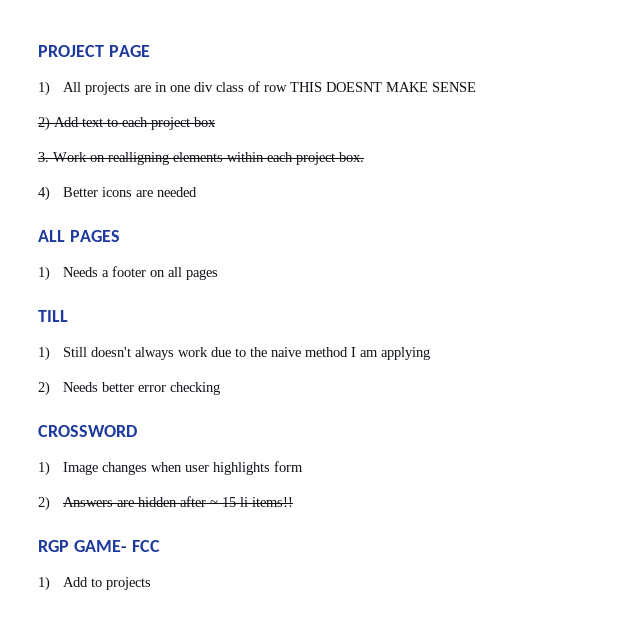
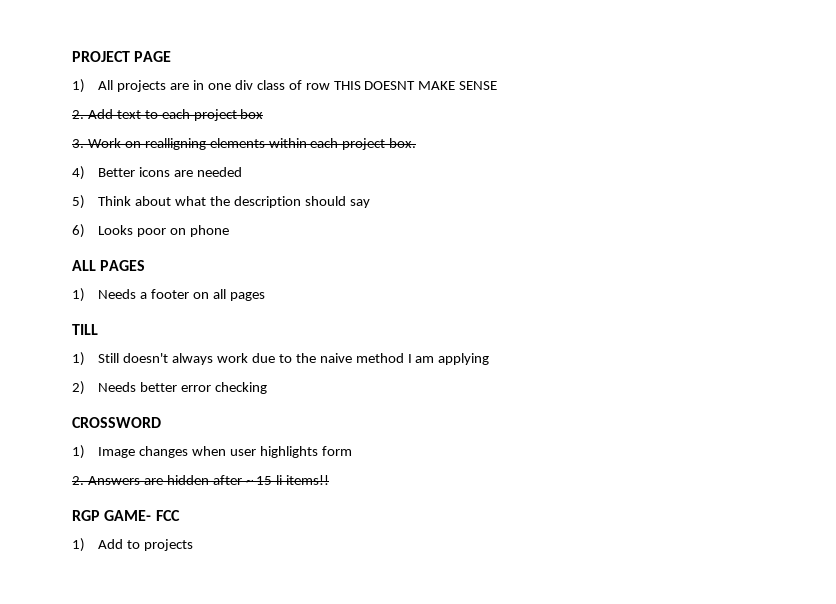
- 2) Add text to each project box
+ 2. Add text to each project box
+ 5) Think about what the description should say
+ 6) Looks poor on phone
- 2) Answers are hidden after ~ 15 li items!!
+ 2. Answers are hidden after ~ 15 li items!!

